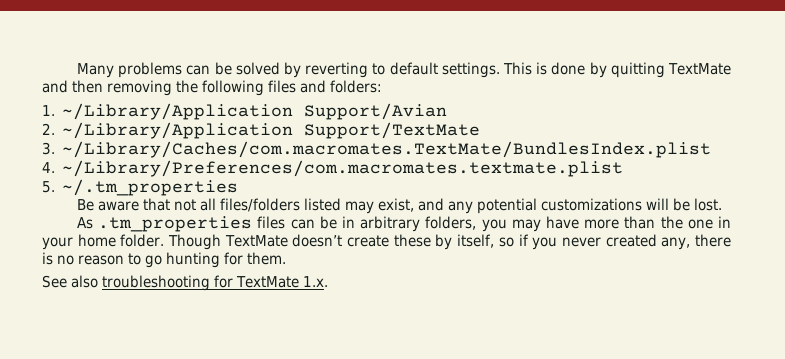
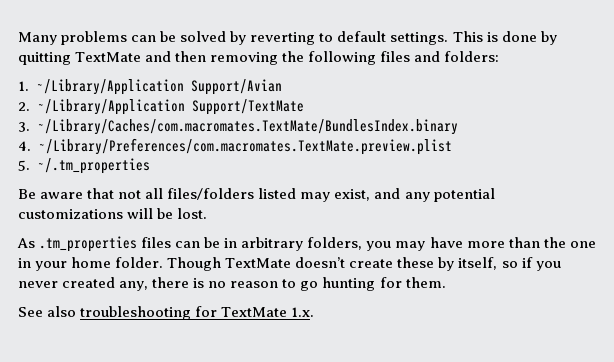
- 3. ~/Library/Caches/com.macromates.TextMate/BundlesIndex.plist
+ 3. ~/Library/Caches/com.macromates.TextMate/BundlesIndex.binary
- 4. ~/Library/Preferences/com.macromates.textmate.plist
+ 4. ~/Library/Preferences/com.macromates.TextMate.preview.plist

